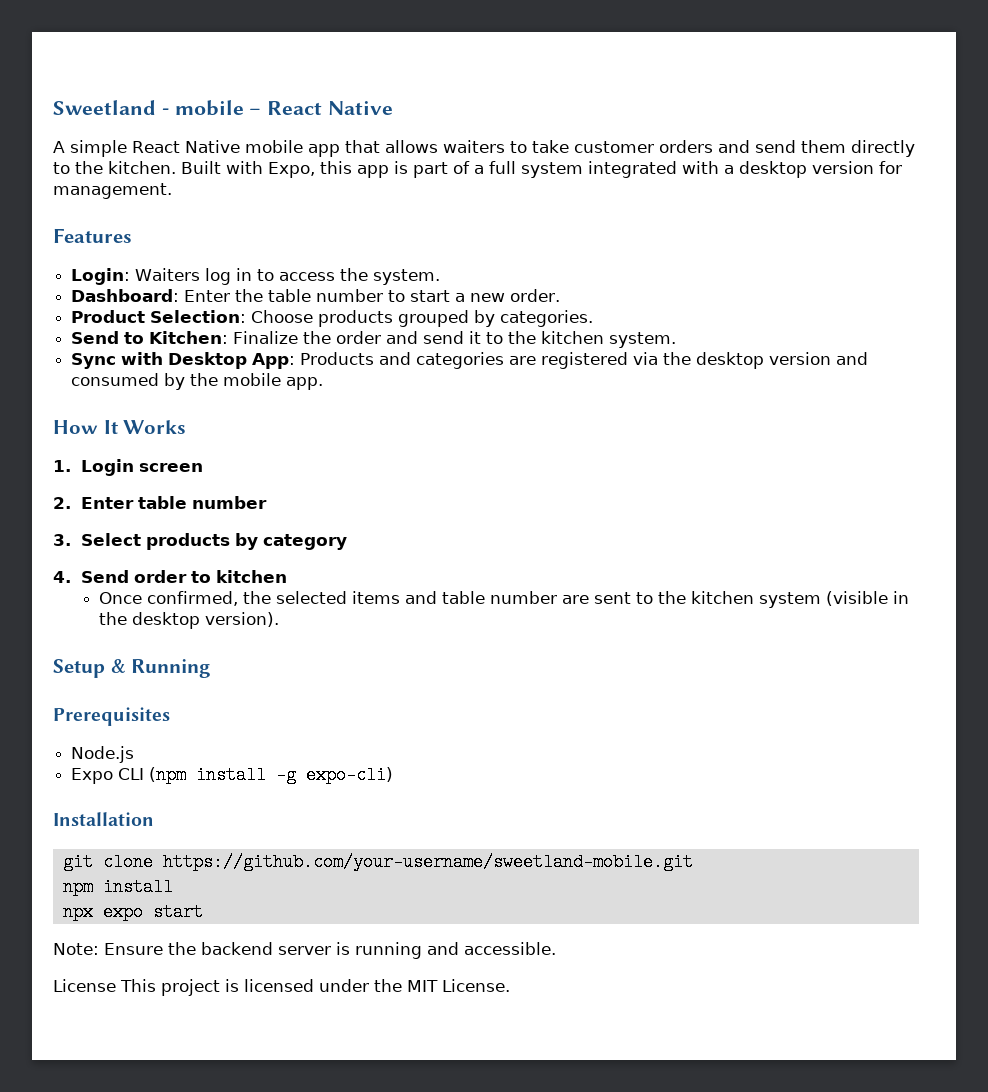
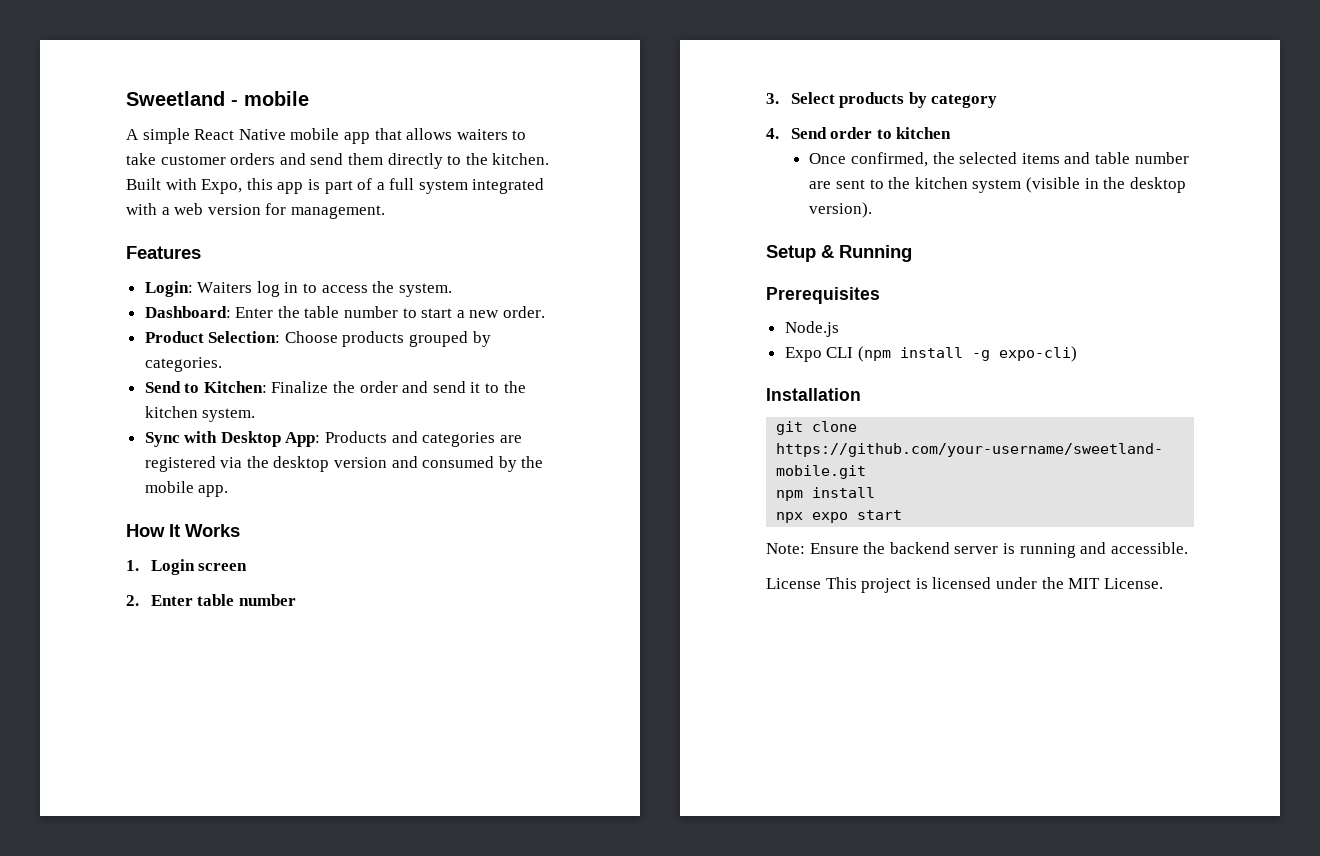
- Sweetland - mobile – React Native
+ Sweetland - mobile
- Built with Expo, this app is part of a full system integrated with a desktop version for management.
+ Built with Expo, this app is part of a full system integrated with a web version for management.

